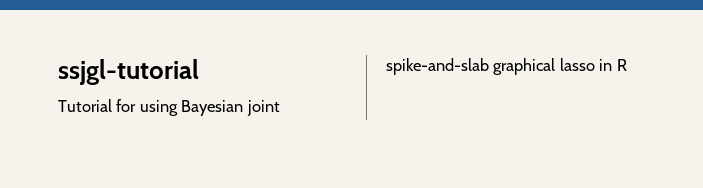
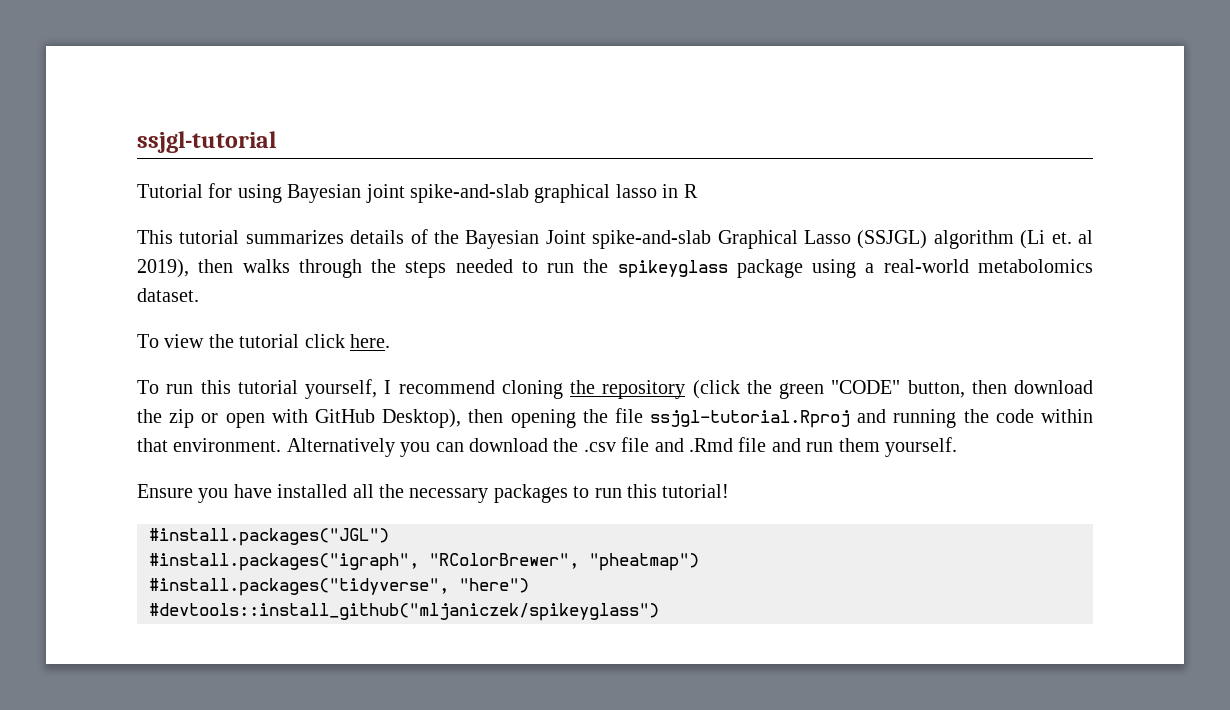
+ This tutorial summarizes details of the Bayesian Joint spike-and-slab Graphical Lasso (SSJGL) algorithm (Li et. al 2019), then walks through the steps needed to run the spikeyglass package using a real-world metabolomics dataset.
+ To view the tutorial click here.
+ To run this tutorial yourself, I recommend cloning the repository (click the green "CODE" button, then download the zip or open with GitHub Desktop), then opening the file ssjgl-tutorial.Rproj and running the code within that environment. Alternatively you can download the .csv file and .Rmd file and run them yourself.
+ Ensure you have installed all the necessary packages to run this tutorial!
+ #install.packages("JGL")
+ #install.packages("igraph", "RColorBrewer", "pheatmap")
+ #install.packages("tidyverse", "here")
+ #devtools::install_github("mljaniczek/spikeyglass")

